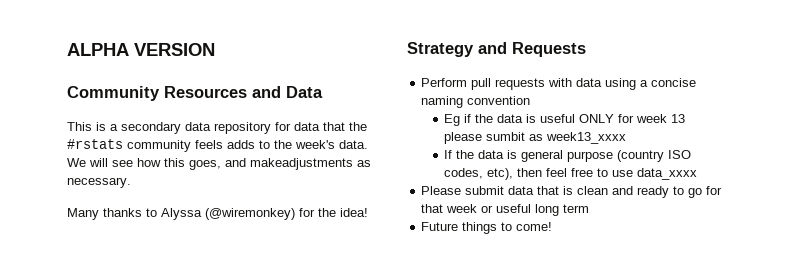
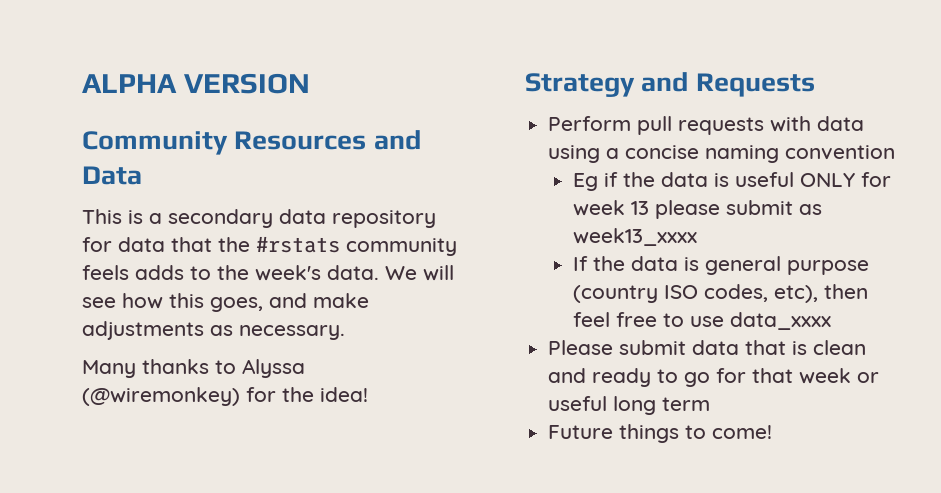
- We will see how this goes, and makeadjustments as necessary.
+ We will see how this goes, and make adjustments as necessary.
- Eg if the data is useful ONLY for week 13 please sumbit as week13_xxxx
+ Eg if the data is useful ONLY for week 13 please submit as week13_xxxx

